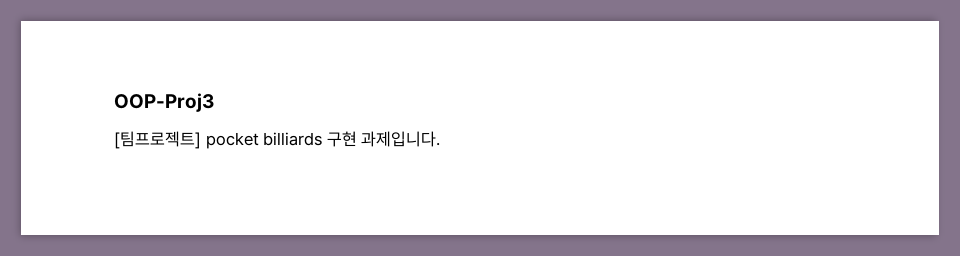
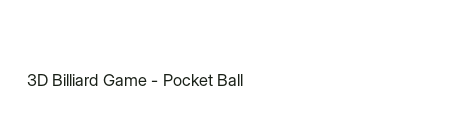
- OOP-Proj3
- [팀프로젝트] pocket billiards 구현 과제입니다.
+ 3D Billiard Game - Pocket Ball

